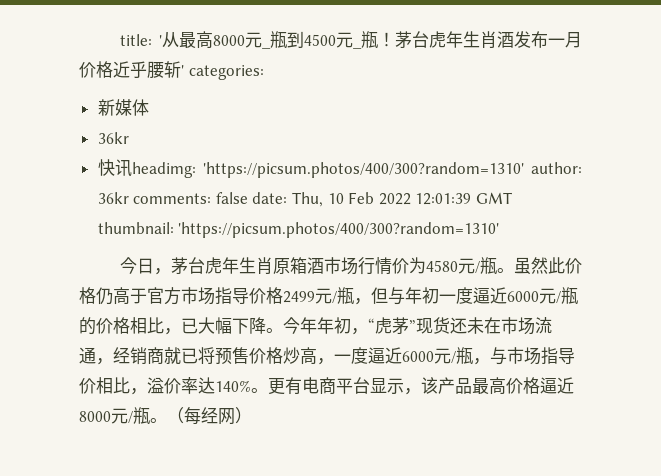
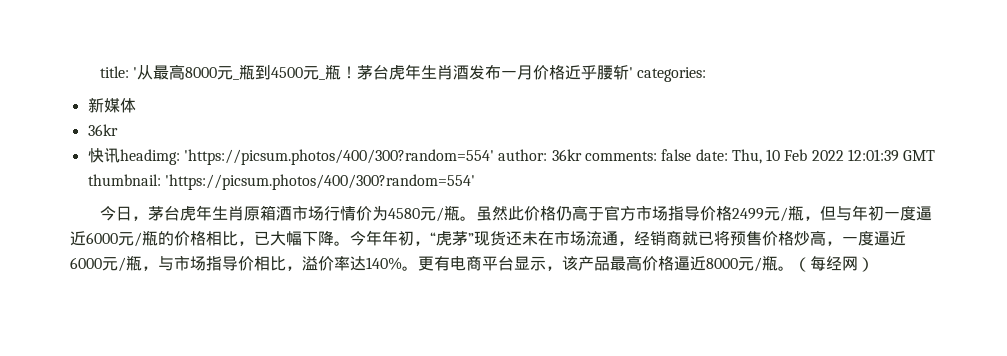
- 快讯headimg: 'https://picsum.photos/400/300?random=1310' author: 36kr comments: false date: Thu, 10 Feb 2022 12:01:39 GMT thumbnail: 'https://picsum.photos/400/300?random=1310'
+ 快讯headimg: 'https://picsum.photos/400/300?random=554' author: 36kr comments: false date: Thu, 10 Feb 2022 12:01:39 GMT thumbnail: 'https://picsum.photos/400/300?random=554'

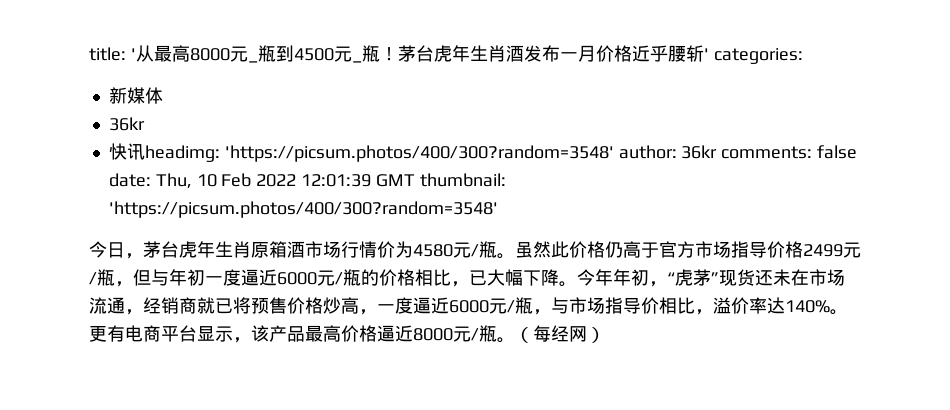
- 快讯headimg: 'https://picsum.photos/400/300?random=554' author: 36kr comments: false date: Thu, 10 Feb 2022 12:01:39 GMT thumbnail: 'https://picsum.photos/400/300?random=554'
+ 快讯headimg: 'https://picsum.photos/400/300?random=3548' author: 36kr comments: false date: Thu, 10 Feb 2022 12:01:39 GMT thumbnail: 'https://picsum.photos/400/300?random=3548'

